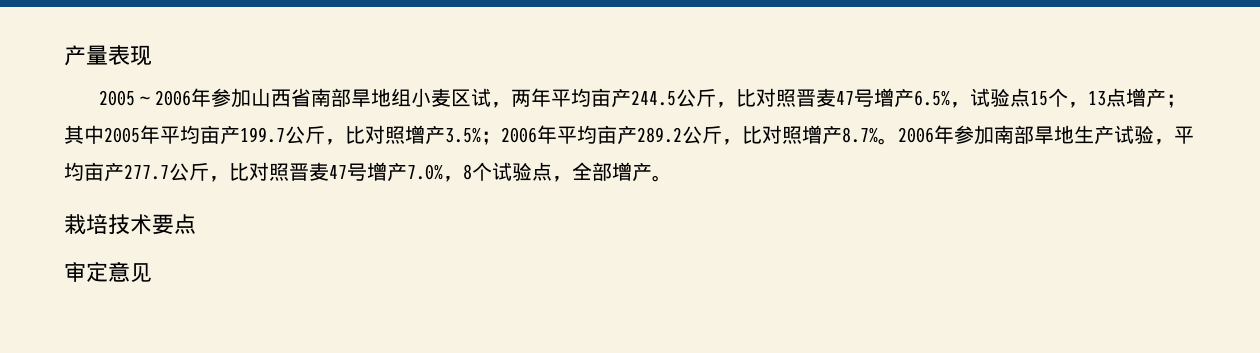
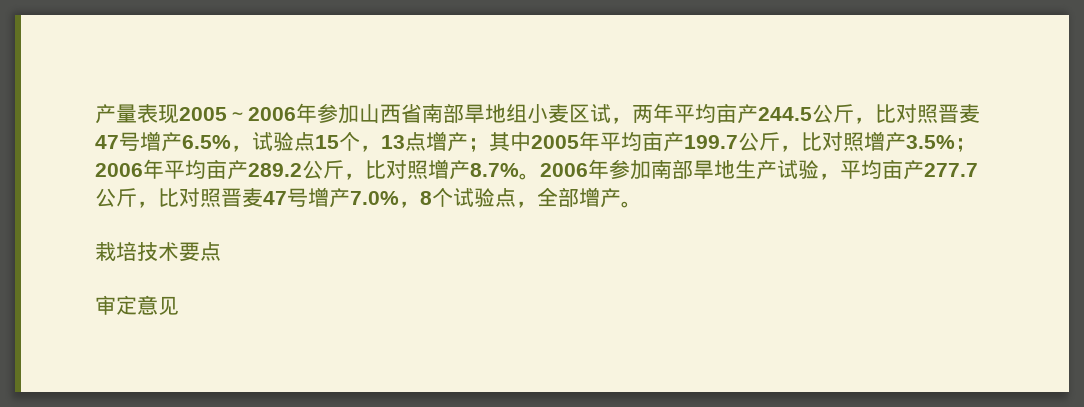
- 产量表现
- 2005～2006年参加山西省南部旱地组小麦区试，两年平均亩产244.5公斤，比对照晋麦47号增产6.5%，试验点15个，13点增产；其中2005年平均亩产199.7公斤，比对照增产3.5%；2006年平均亩产289.2公斤，比对照增产8.7%。
+ 产量表现2005～2006年参加山西省南部旱地组小麦区试，两年平均亩产244.5公斤，比对照晋麦47号增产6.5%，试验点15个，13点增产；其中2005年平均亩产199.7公斤，比对照增产3.5%；2006年平均亩产289.2公斤，比对照增产8.7%。

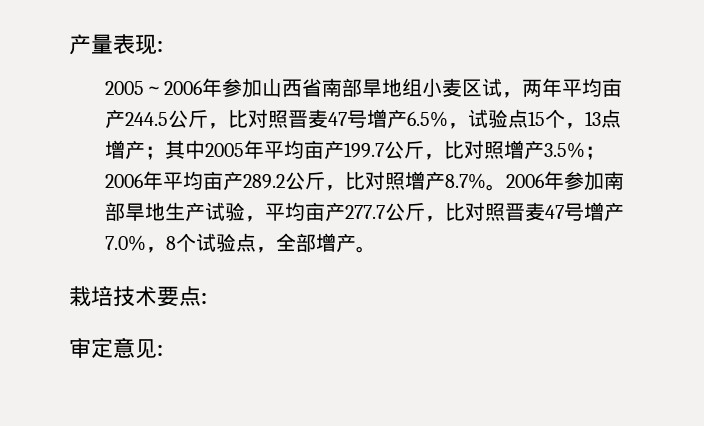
- 产量表现2005～2006年参加山西省南部旱地组小麦区试，两年平均亩产244.5公斤，比对照晋麦47号增产6.5%，试验点15个，13点增产；其中2005年平均亩产199.7公斤，比对照增产3.5%；2006年平均亩产289.2公斤，比对照增产8.7%。
+ 产量表现:
+ 2005～2006年参加山西省南部旱地组小麦区试，两年平均亩产244.5公斤，比对照晋麦47号增产6.5%，试验点15个，13点增产；其中2005年平均亩产199.7公斤，比对照增产3.5%；2006年平均亩产289.2公斤，比对照增产8.7%。
- 栽培技术要点
+ 栽培技术要点:
- 审定意见
+ 审定意见:

